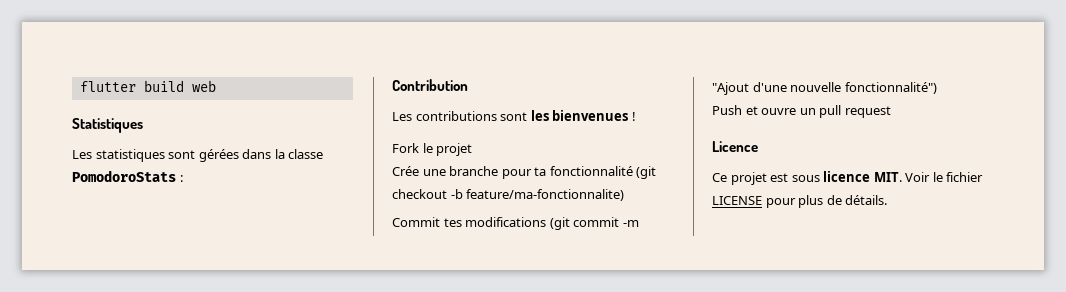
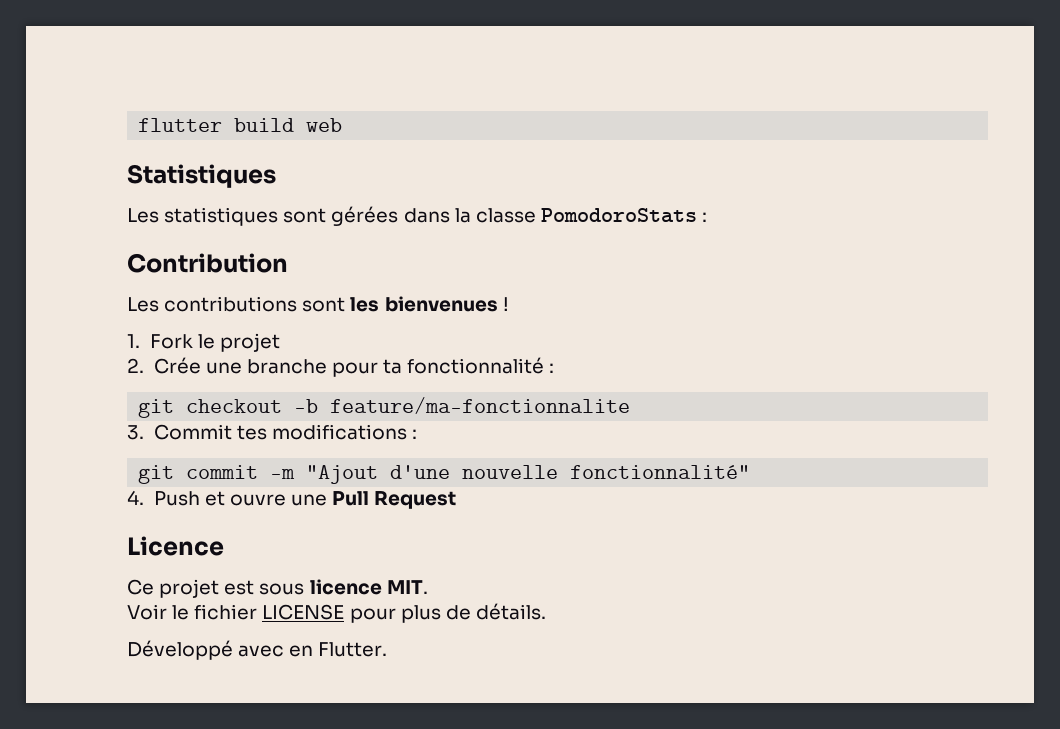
- Fork le projet
+ 1. Fork le projet
- Crée une branche pour ta fonctionnalité (git checkout -b feature/ma-fonctionnalite)
- Commit tes modifications (git commit -m "Ajout d'une nouvelle fonctionnalité")
- Push et ouvre un pull request
+ 2. Crée une branche pour ta fonctionnalité :
+ git checkout -b feature/ma-fonctionnalite
+ 3. Commit tes modifications :
+ git commit -m "Ajout d'une nouvelle fonctionnalité"
+ 4. Push et ouvre une Pull Request
- Ce projet est sous licence MIT. Voir le fichier LICENSE pour plus de détails.
+ Ce projet est sous licence MIT.
+ Voir le fichier LICENSE pour plus de détails.
+ Développé avec en Flutter.

